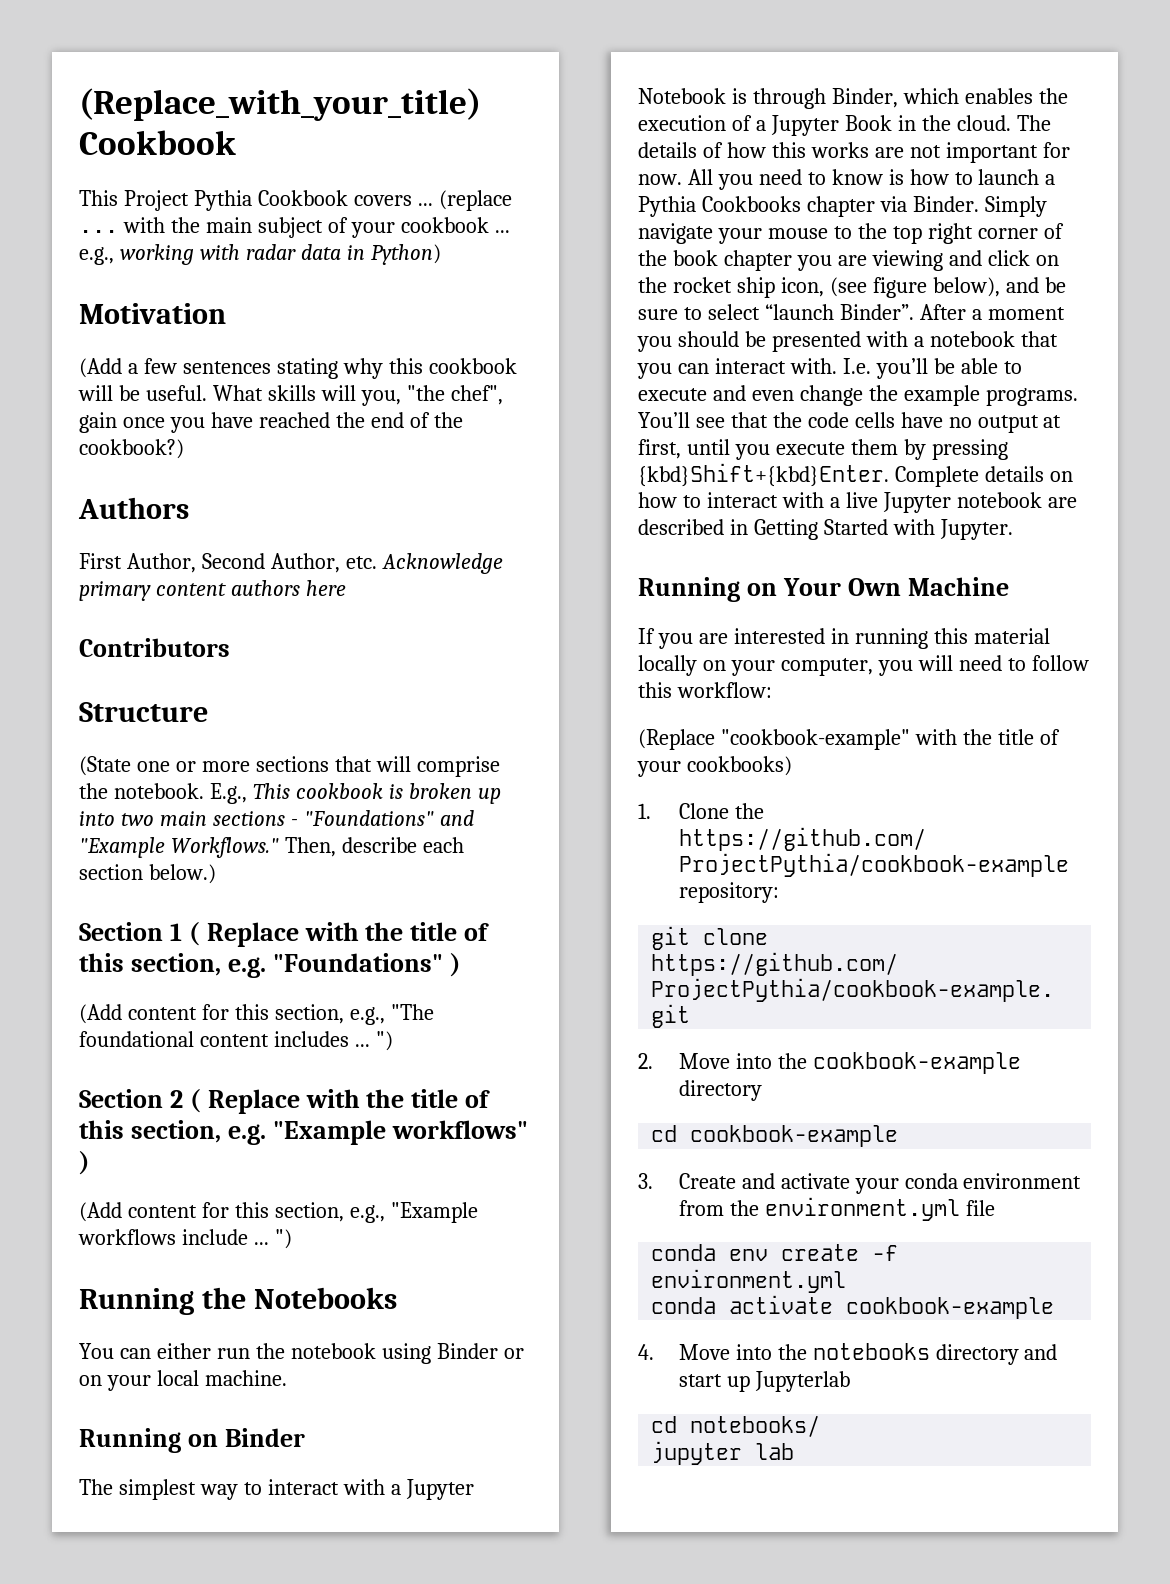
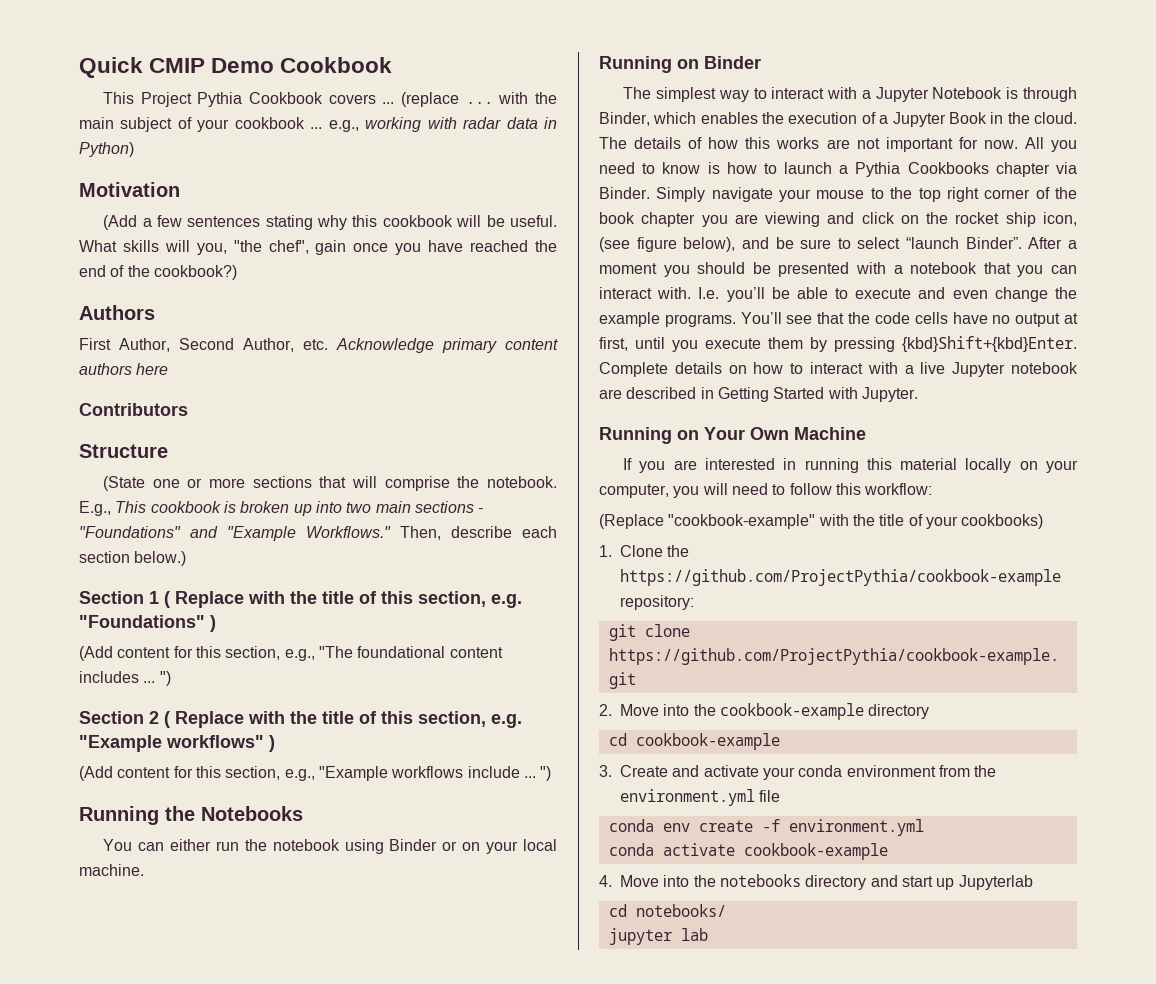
- (Replace_with_your_title) Cookbook
+ Quick CMIP Demo Cookbook

